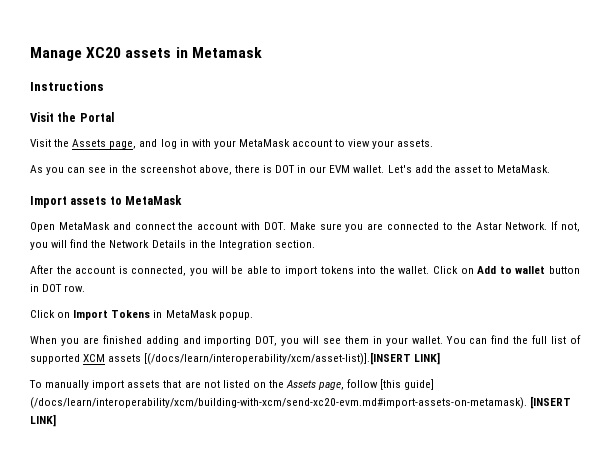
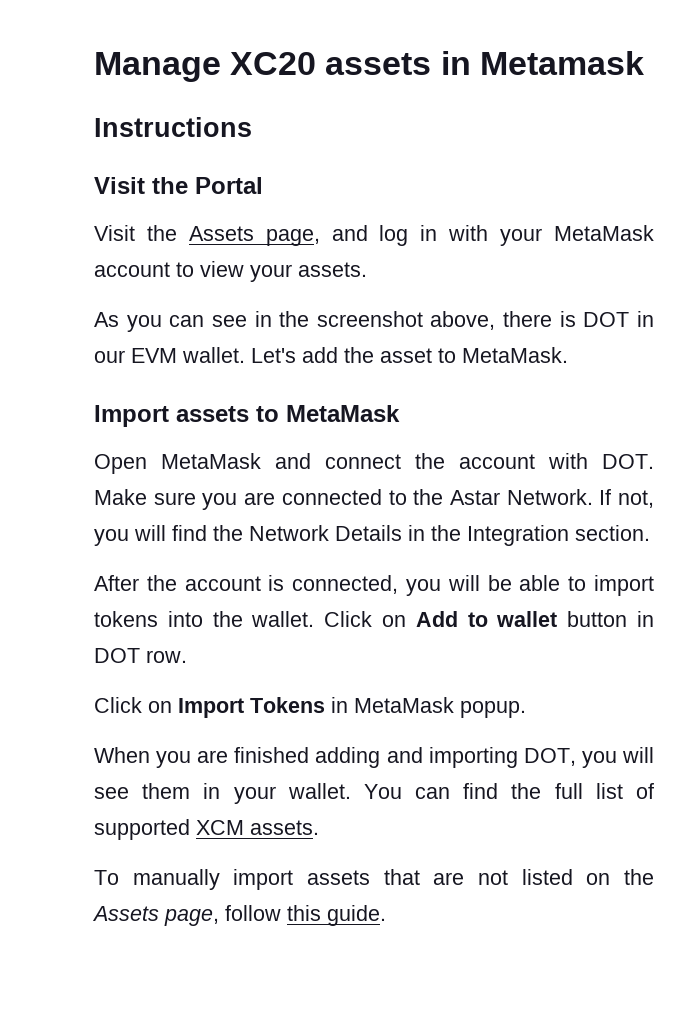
- You can find the full list of supported XCM assets [(/docs/learn/interoperability/xcm/asset-list)].[INSERT LINK]
+ You can find the full list of supported XCM assets.
- To manually import assets that are not listed on the Assets page, follow [this guide] (/docs/learn/interoperability/xcm/building-with-xcm/send-xc20-evm.md#import-assets-on-metamask). [INSERT LINK]
+ To manually import assets that are not listed on the Assets page, follow this guide.

